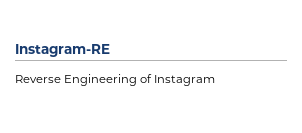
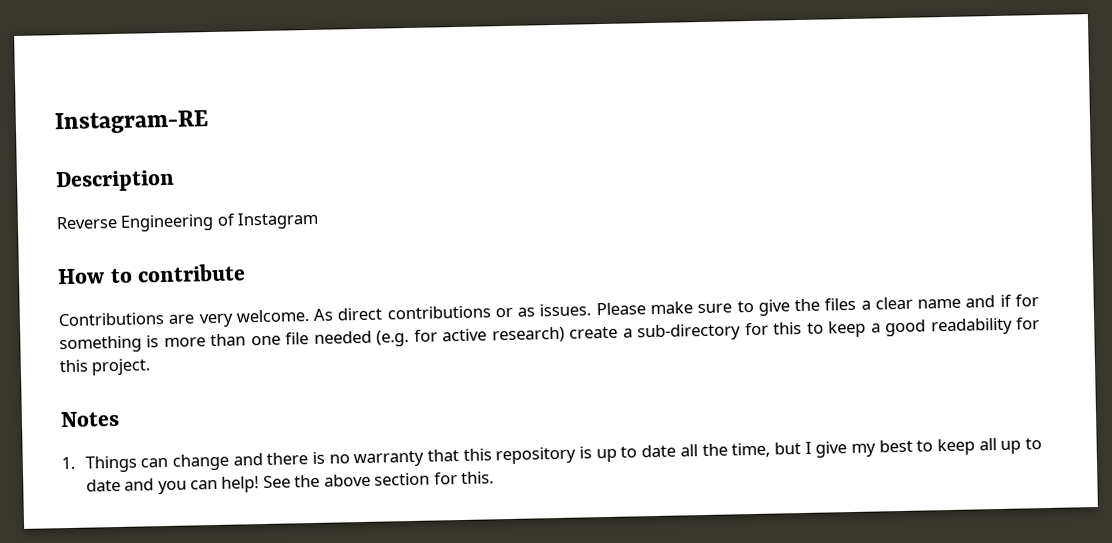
+ Description
+ How to contribute
+ Contributions are very welcome. As direct contributions or as issues. Please make sure to give the files a clear name and if for something is more than one file needed (e.g. for active research) create a sub-directory for this to keep a good readability for this project.
+ Notes
+ 1. Things can change and there is no warranty that this repository is up to date all the time, but I give my best to keep all up to date and you can help! See the above section for this.

